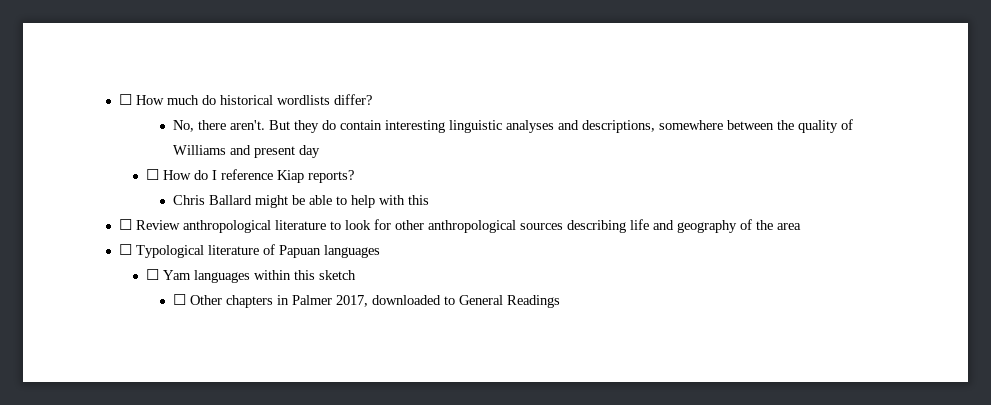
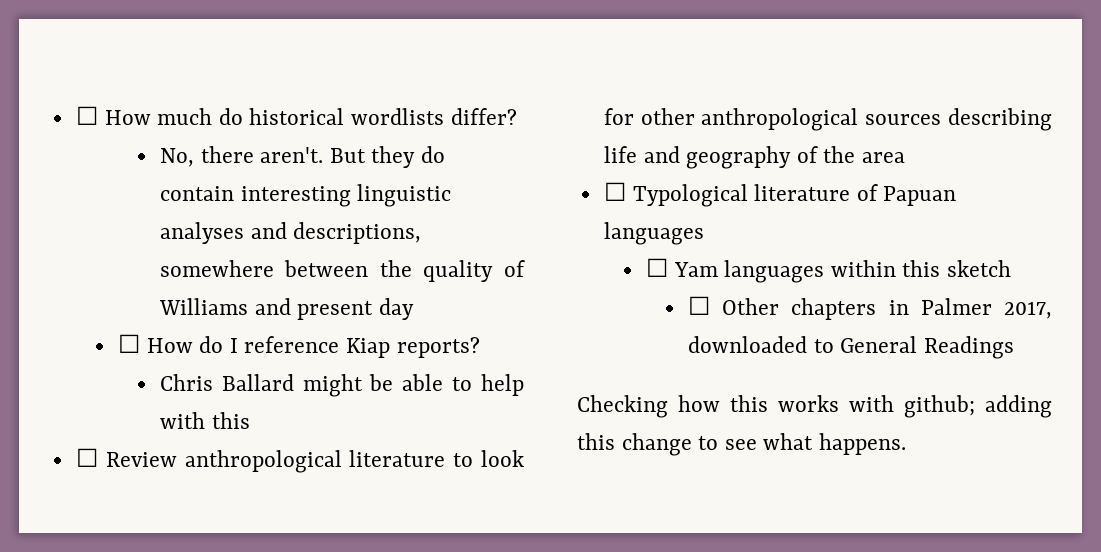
+ Checking how this works with github; adding this change to see what happens.

